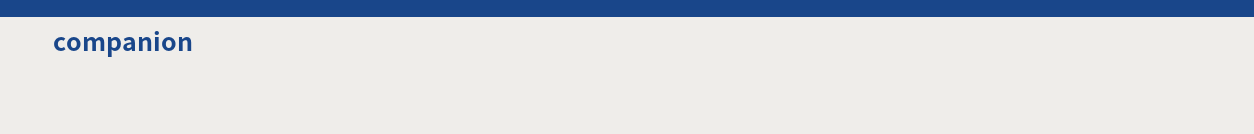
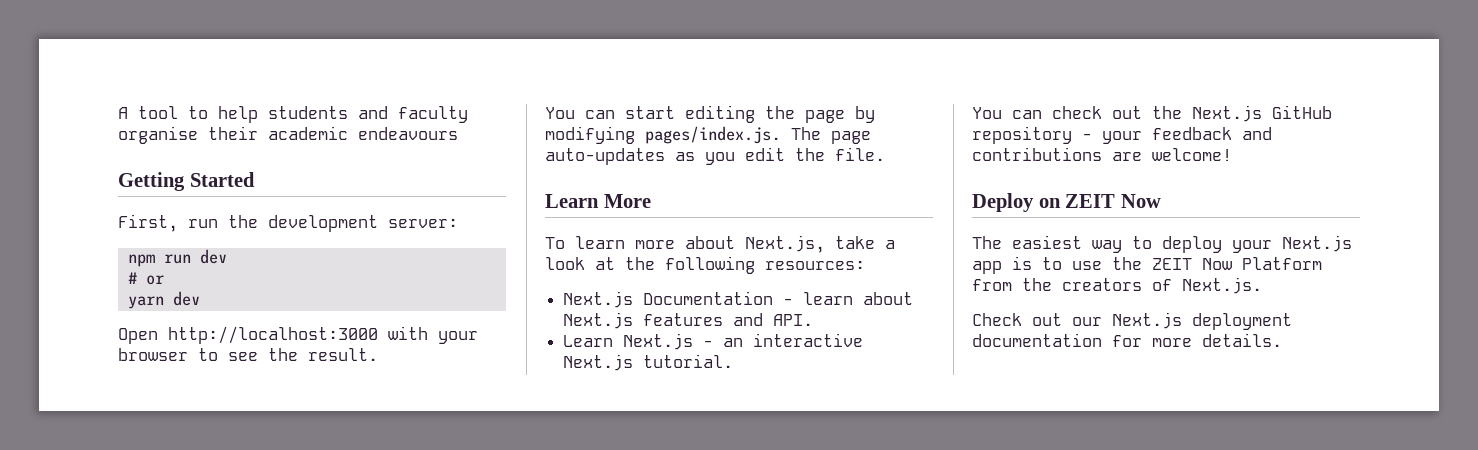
- companion
+ A tool to help students and faculty organise their academic endeavours
+ Getting Started
+ First, run the development server:
+ npm run dev
+ # or
+ yarn dev
+ Open http://localhost:3000 with your browser to see the result.
+ You can start editing the page by modifying pages/index.js. The page auto-updates as you edit the file.
+ Learn More
+ To learn more about Next.js, take a look at the following resources:
+ Next.js Documentation - learn about Next.js features and API.
+ Learn Next.js - an interactive Next.js tutorial.
+ You can check out the Next.js GitHub repository - your feedback and contributions are welcome!
+ Deploy on ZEIT Now
+ The easiest way to deploy your Next.js app is to use the ZEIT Now Platform from the creators of Next.js.
+ Check out our Next.js deployment documentation for more details.

